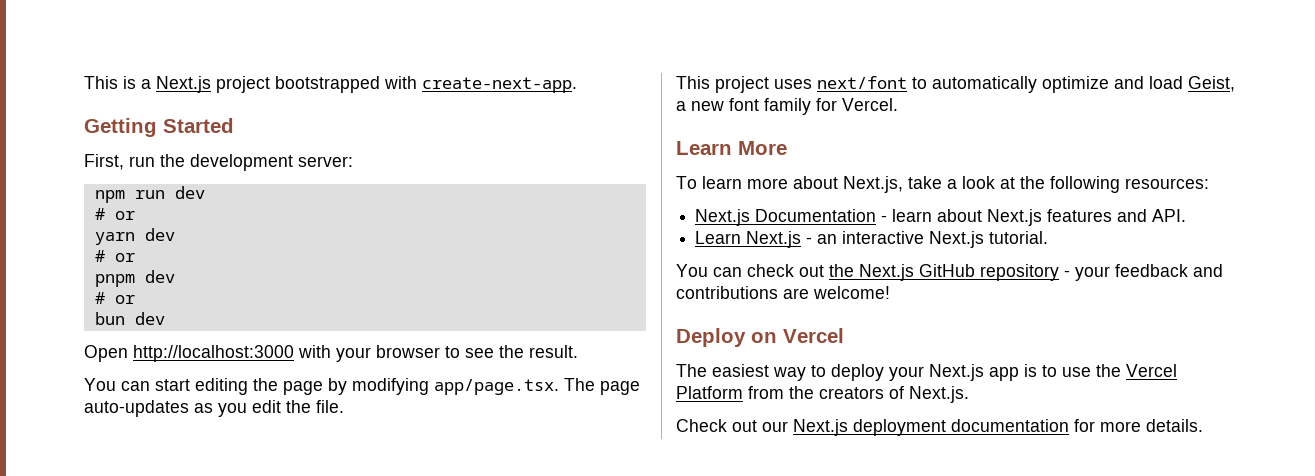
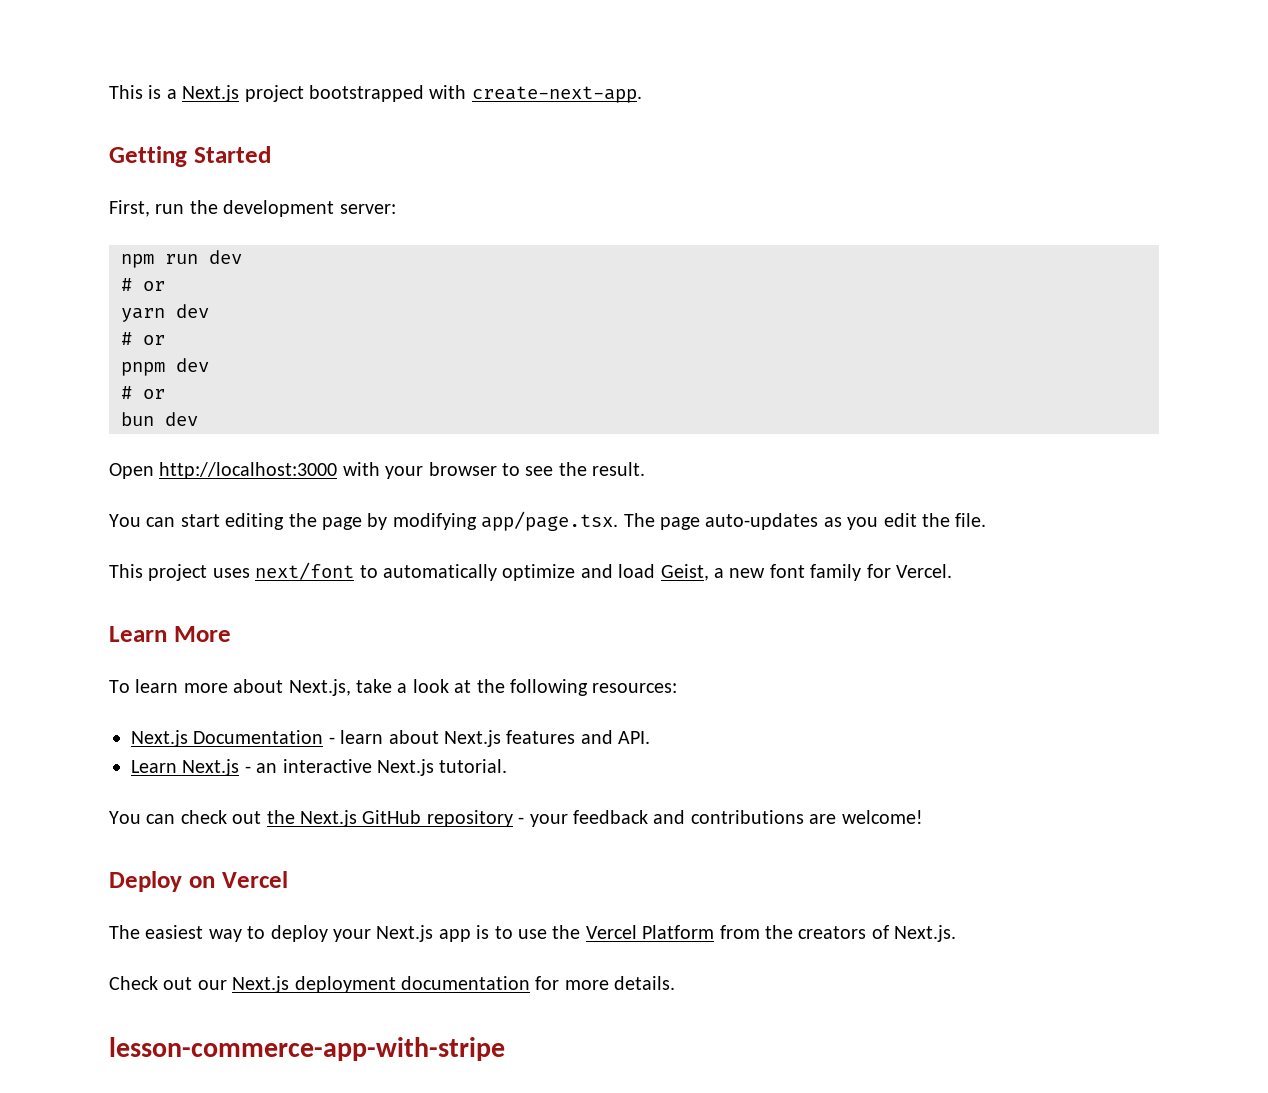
+ lesson-commerce-app-with-stripe

